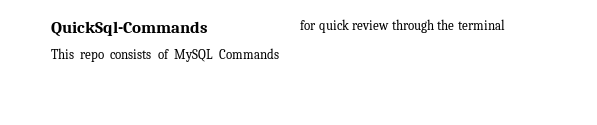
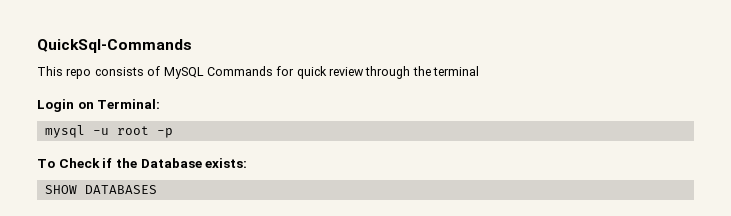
+ Login on Terminal:
+ mysql -u root -p
+ To Check if the Database exists:
+ SHOW DATABASES

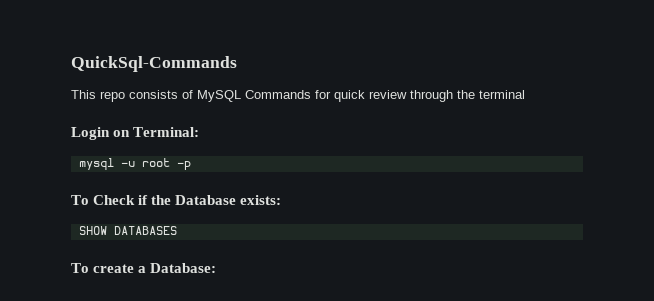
+ To create a Database:

